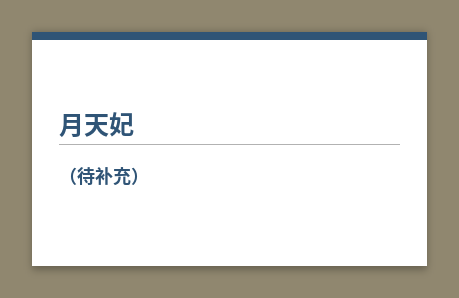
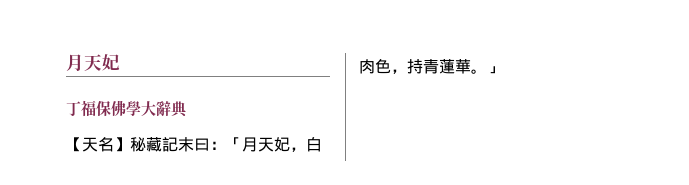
- （待补充）
+ 丁福保佛學大辭典
+ 【天名】秘藏記末曰：「月天妃，白肉色，持青蓮華。」

